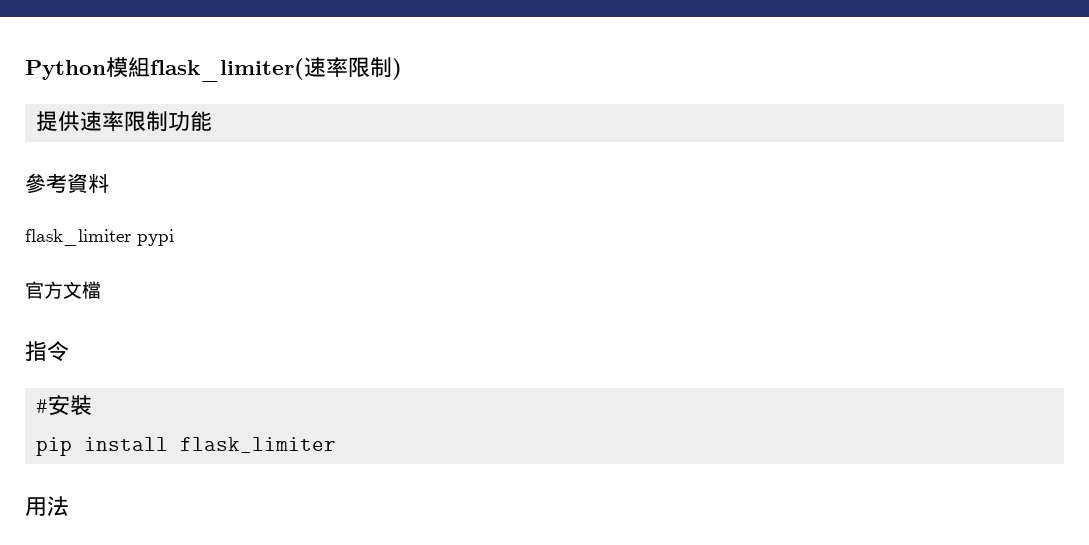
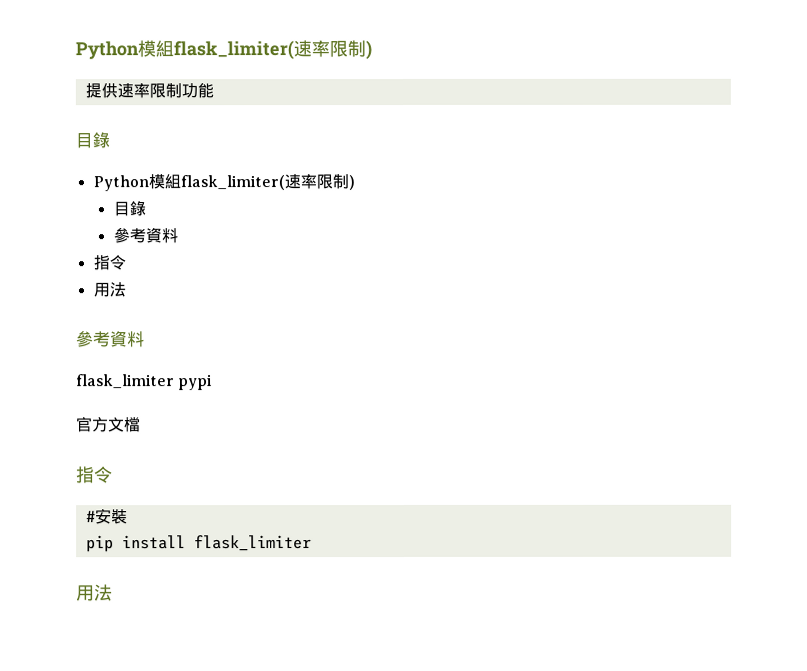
  提供速率限制功能
+ 目錄
+ Python模組flask_limiter(速率限制)
+ 目錄
+ 參考資料
+ 指令
+ 用法

